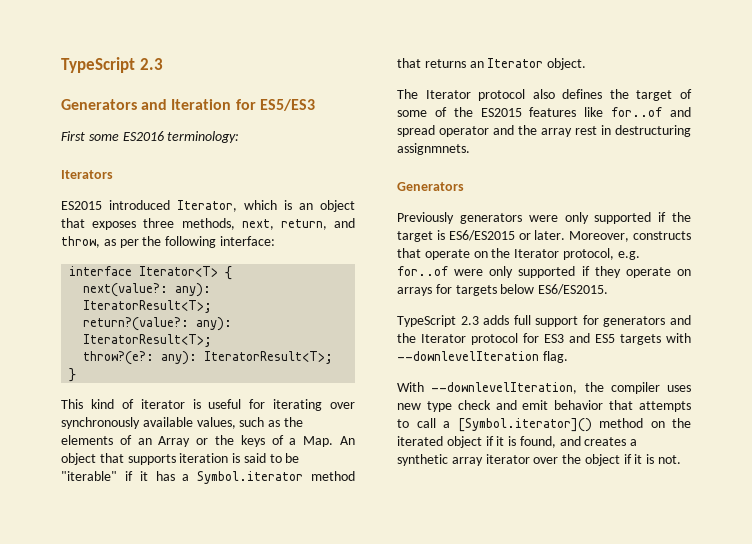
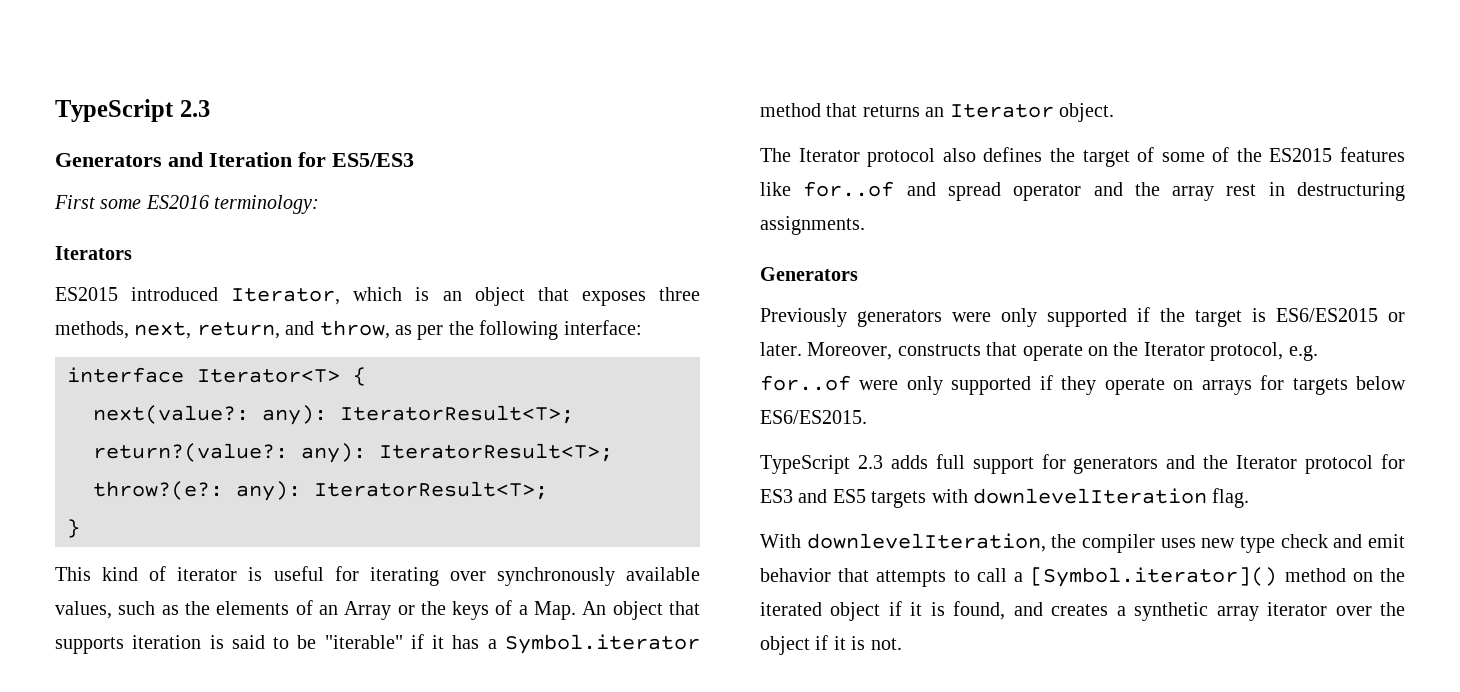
- The Iterator protocol also defines the target of some of the ES2015 features like for..of and spread operator and the array rest in destructuring assignmnets.
+ The Iterator protocol also defines the target of some of the ES2015 features like for..of and spread operator and the array rest in destructuring assignments.
- TypeScript 2.3 adds full support for generators and the Iterator protocol for ES3 and ES5 targets with --downlevelIteration flag.
+ TypeScript 2.3 adds full support for generators and the Iterator protocol for ES3 and ES5 targets with downlevelIteration flag.
- With --downlevelIteration, the compiler uses new type check and emit behavior that attempts to call a [Symbol.iterator]() method on the iterated object if it is found, and creates a synthetic array iterator over the object if it is not.
+ With downlevelIteration, the compiler uses new type check and emit behavior that attempts to call a [Symbol.iterator]() method on the iterated object if it is found, and creates a synthetic array iterator over the object if it is not.

